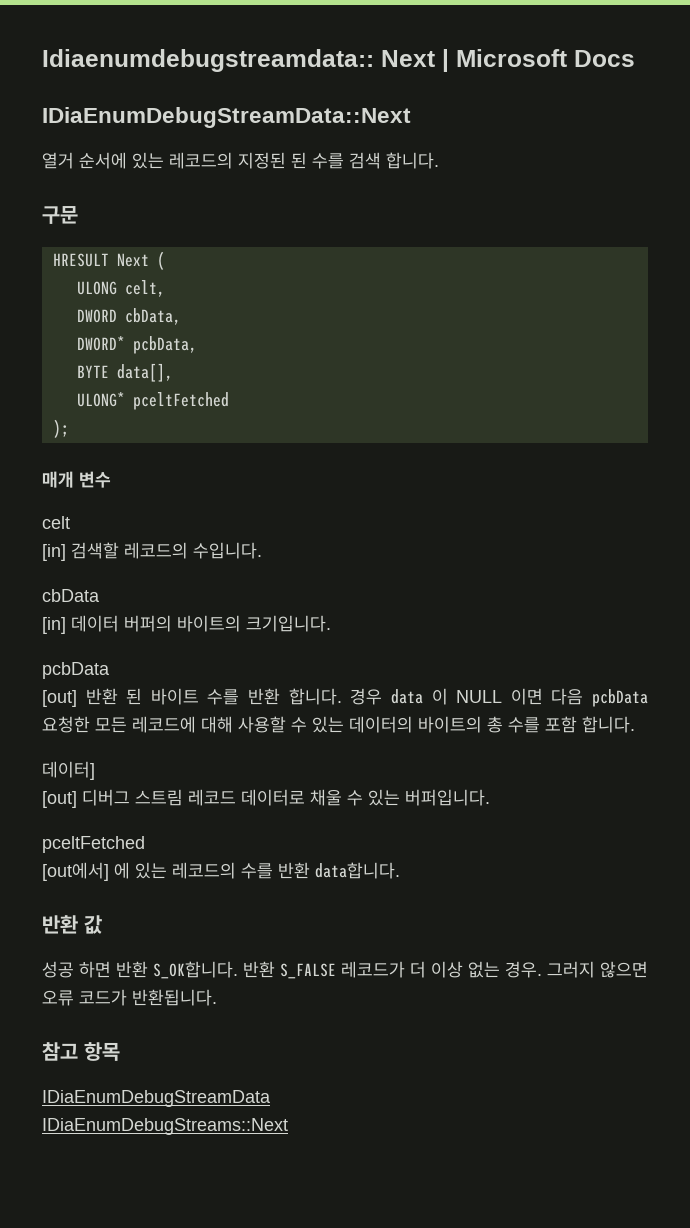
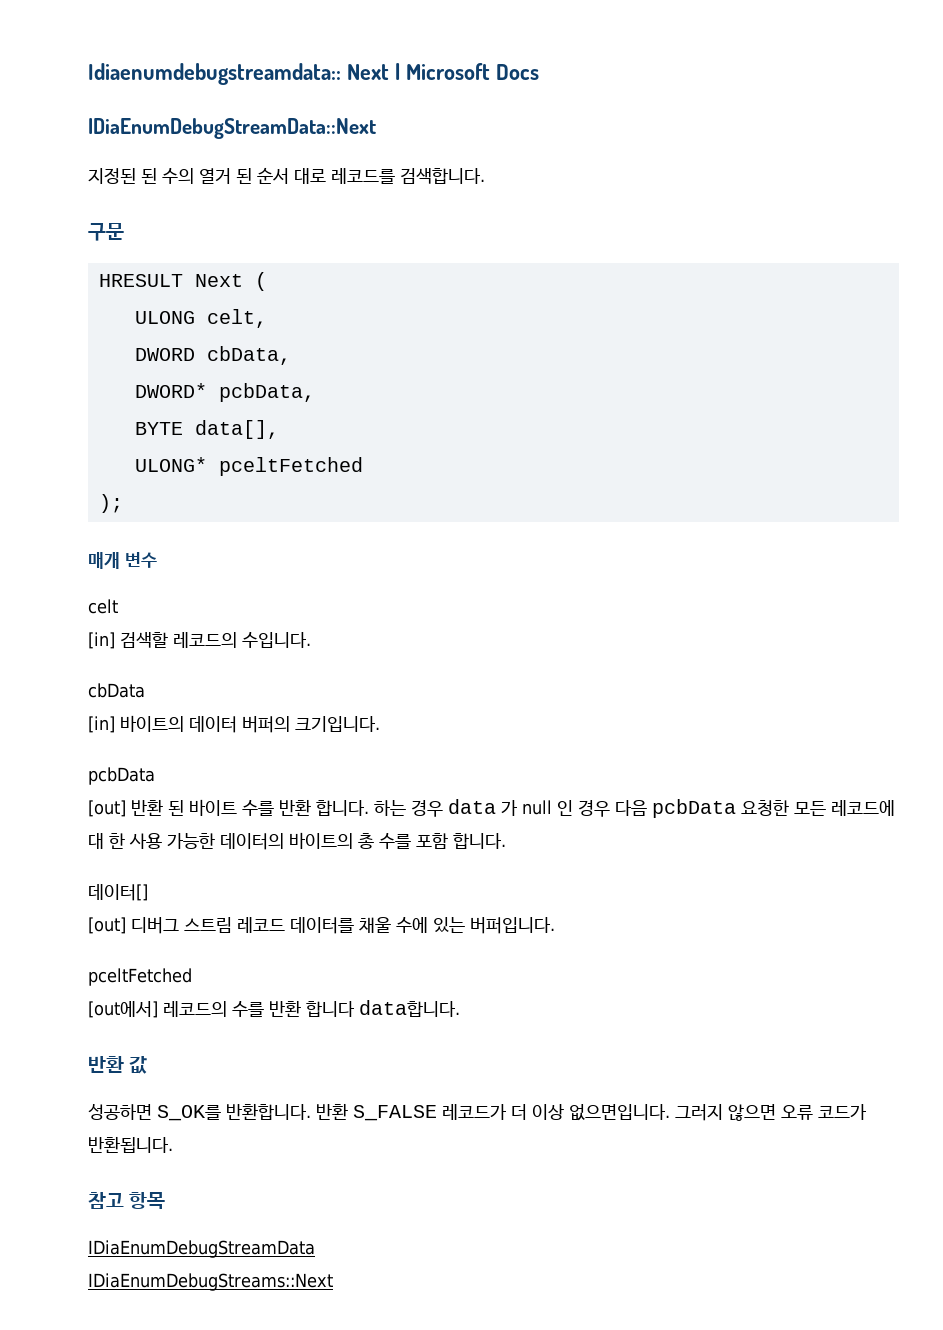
- 열거 순서에 있는 레코드의 지정된 된 수를 검색 합니다.
+ 지정된 된 수의 열거 된 순서 대로 레코드를 검색합니다.
- [in] 데이터 버퍼의 바이트의 크기입니다.
+ [in] 바이트의 데이터 버퍼의 크기입니다.
- 경우 data 이 NULL 이면 다음 pcbData 요청한 모든 레코드에 대해 사용할 수 있는 데이터의 바이트의 총 수를 포함 합니다.
+ 하는 경우 data 가 null 인 경우 다음 pcbData 요청한 모든 레코드에 대 한 사용 가능한 데이터의 바이트의 총 수를 포함 합니다.
- 데이터]
+ 데이터[]
- [out] 디버그 스트림 레코드 데이터로 채울 수 있는 버퍼입니다.
+ [out] 디버그 스트림 레코드 데이터를 채울 수에 있는 버퍼입니다.
- [out에서] 에 있는 레코드의 수를 반환 data합니다.
+ [out에서] 레코드의 수를 반환 합니다 data합니다.
- 성공 하면 반환 S_OK합니다.
+ 성공하면 S_OK를 반환합니다.
- 반환 S_FALSE 레코드가 더 이상 없는 경우.
+ 반환 S_FALSE 레코드가 더 이상 없으면입니다.

